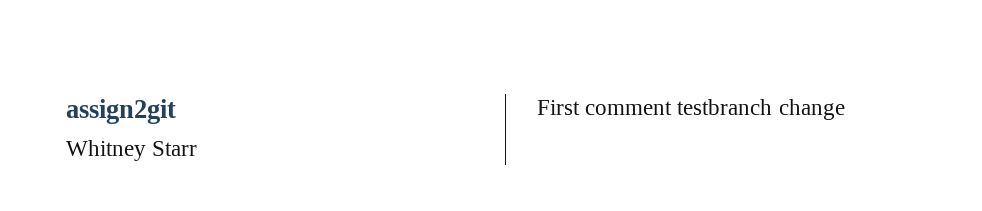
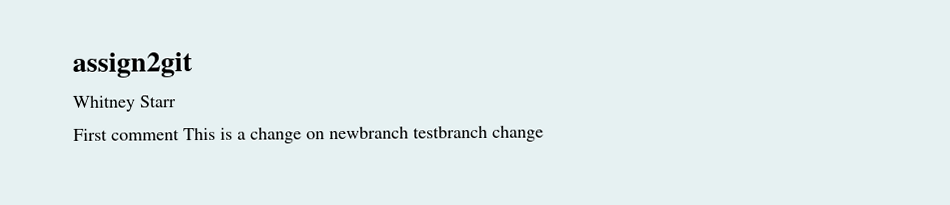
- First comment testbranch change
+ First comment This is a change on newbranch testbranch change

